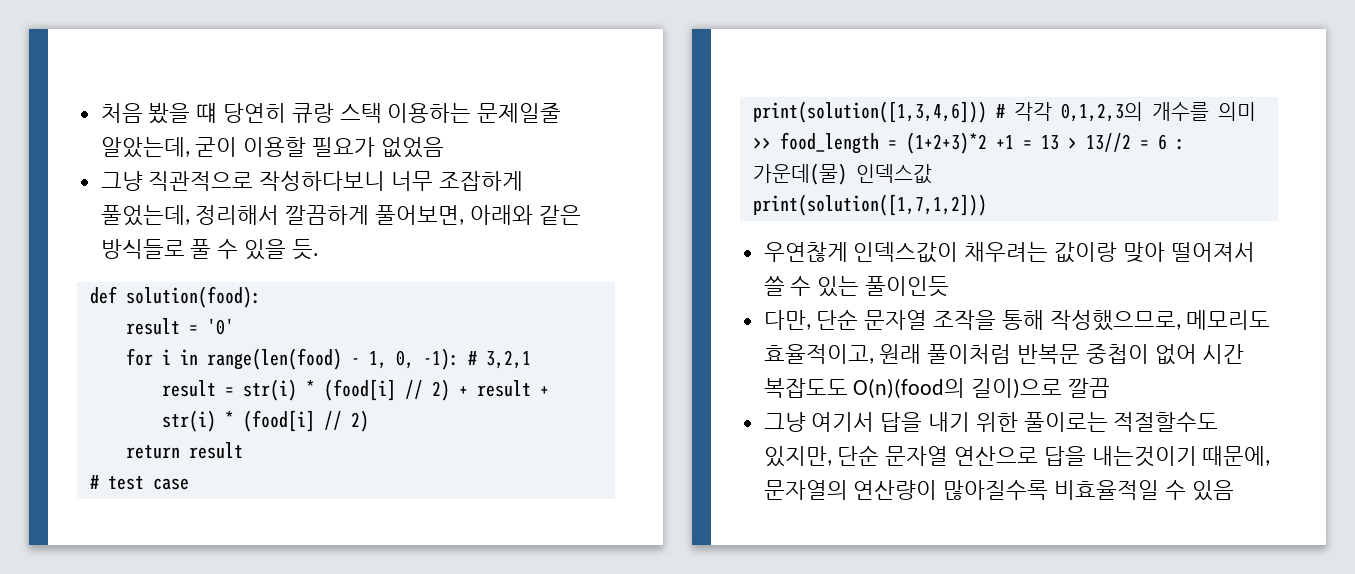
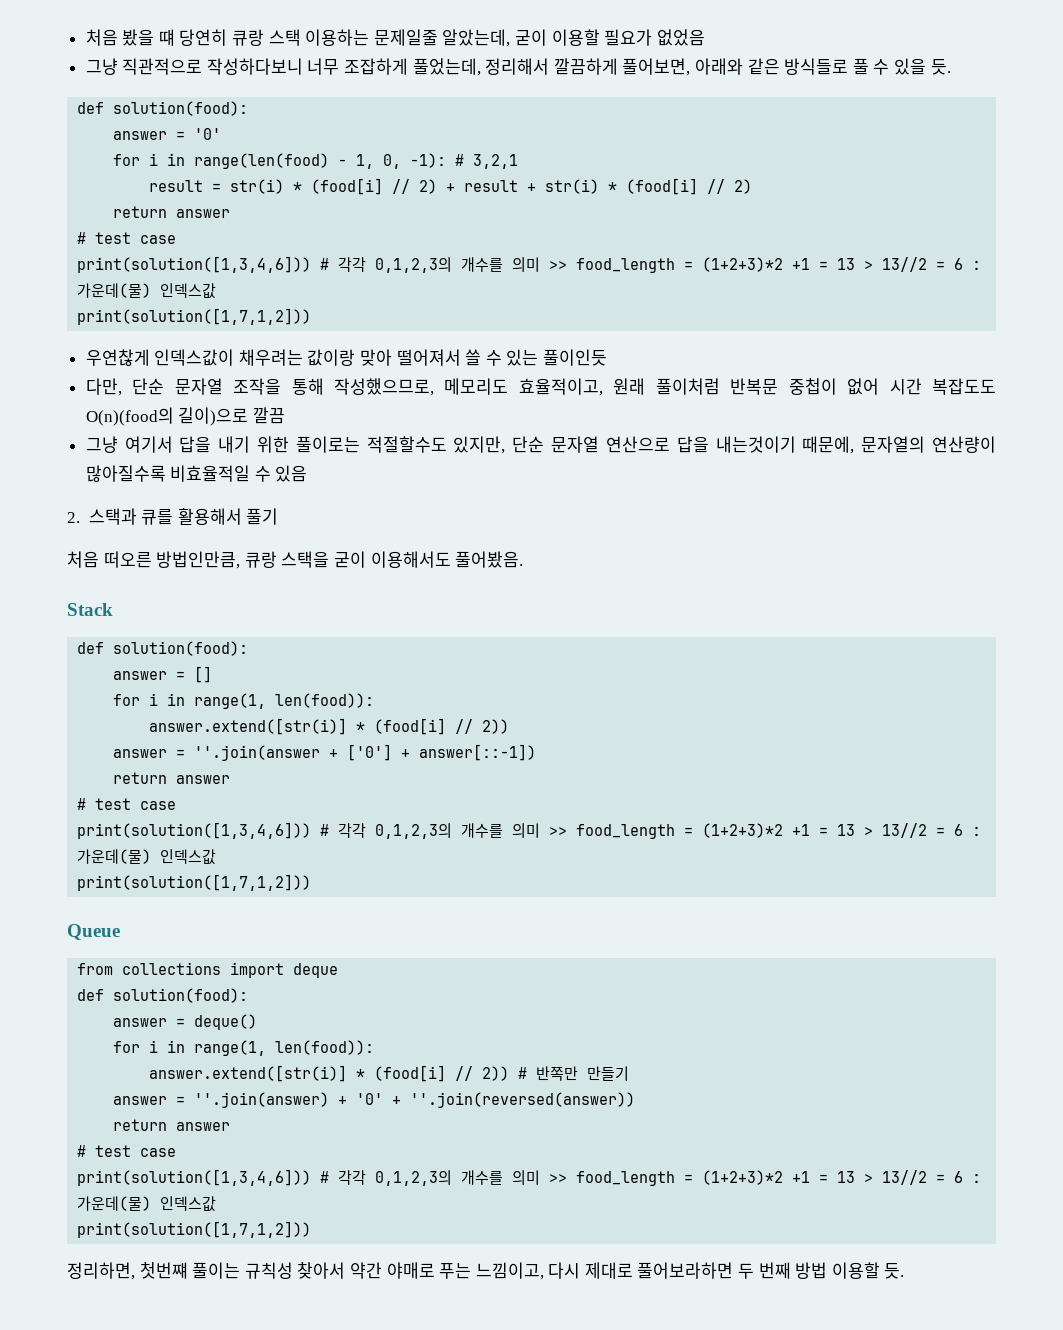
- result = '0'
+ answer = '0'
  result = str(i) * (food[i] // 2) + result + str(i) * (food[i] // 2)
- return result
+ return answer
+ 2. 스택과 큐를 활용해서 풀기
+ 처음 떠오른 방법인만큼, 큐랑 스택을 굳이 이용해서도 풀어봤음.
+ Stack
+ def solution(food):
+ answer = []
+ for i in range(1, len(food)):
+ answer.extend([str(i)] * (food[i] // 2))
+ answer = ''.join(answer + ['0'] + answer[::-1])
+ return answer
+ # test case
+ print(solution([1,3,4,6])) # 각각 0,1,2,3의 개수를 의미 >> food_length = (1+2+3)*2 +1 = 13 > 13//2 = 6 : 가운데(물) 인덱스값
+ print(solution([1,7,1,2]))
+ Queue
+ from collections import deque
+ def solution(food):
+ answer = deque()
+ for i in range(1, len(food)):
+ answer.extend([str(i)] * (food[i] // 2)) # 반쪽만 만들기
+ answer = ''.join(answer) + '0' + ''.join(reversed(answer))
+ return answer
+ # test case
+ print(solution([1,3,4,6])) # 각각 0,1,2,3의 개수를 의미 >> food_length = (1+2+3)*2 +1 = 13 > 13//2 = 6 : 가운데(물) 인덱스값
+ print(solution([1,7,1,2]))
+ 정리하면, 첫번쨰 풀이는 규칙성 찾아서 약간 야매로 푸는 느낌이고, 다시 제대로 풀어보라하면 두 번째 방법 이용할 듯.

